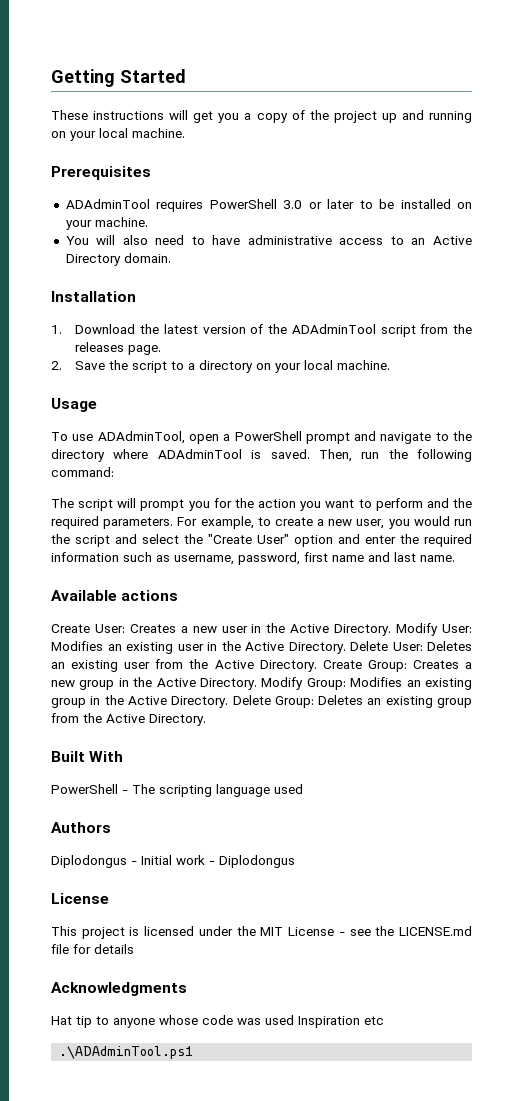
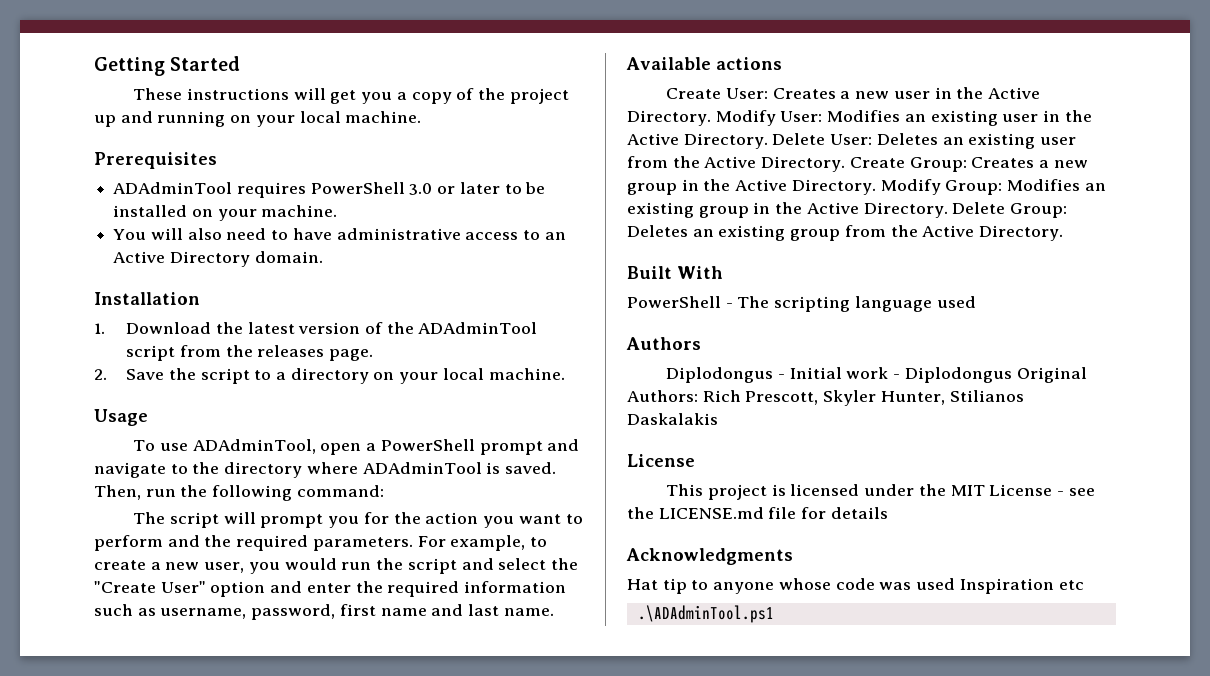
- Diplodongus - Initial work - Diplodongus
+ Diplodongus - Initial work - Diplodongus Original Authors: Rich Prescott, Skyler Hunter, Stilianos Daskalakis

